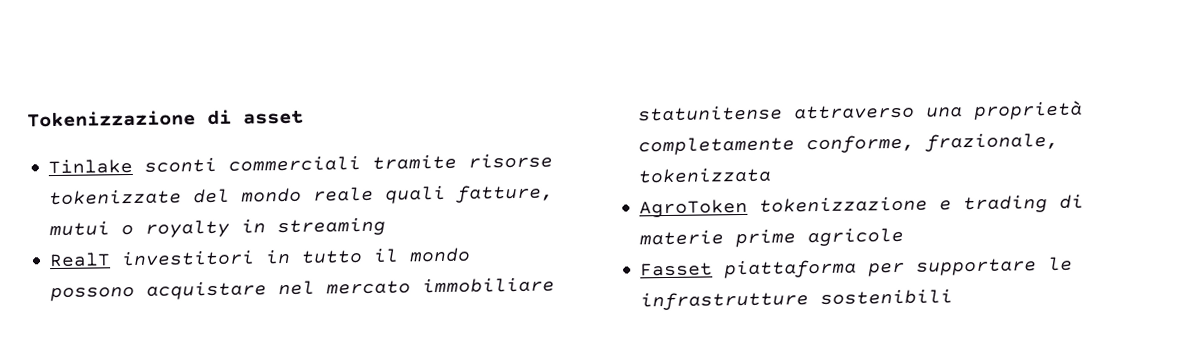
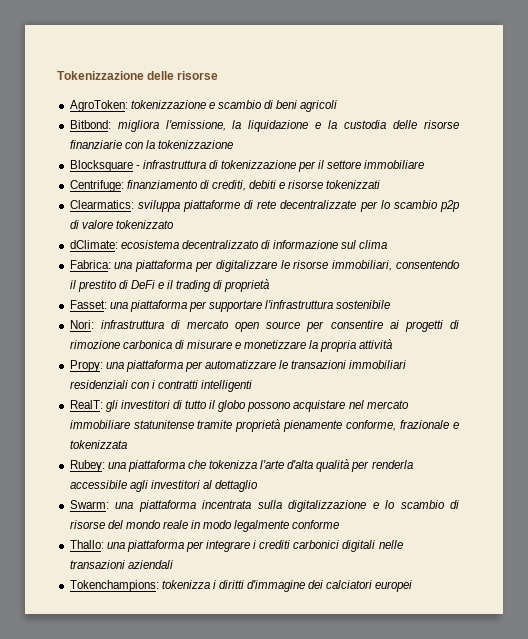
- Tokenizzazione di asset
- Tinlake sconti commerciali tramite risorse tokenizzate del mondo reale quali fatture, mutui o royalty in streaming
- RealT investitori in tutto il mondo possono acquistare nel mercato immobiliare statunitense attraverso una proprietà completamente conforme, frazionale, tokenizzata
- AgroToken tokenizzazione e trading di materie prime agricole
- Fasset piattaforma per supportare le infrastrutture sostenibili
+ Tokenizzazione delle risorse
+ AgroToken: tokenizzazione e scambio di beni agricoli
+ Bitbond: migliora l'emissione, la liquidazione e la custodia delle risorse finanziarie con la tokenizzazione
+ Blocksquare - infrastruttura di tokenizzazione per il settore immobiliare
+ Centrifuge: finanziamento di crediti, debiti e risorse tokenizzati
+ Clearmatics: sviluppa piattaforme di rete decentralizzate per lo scambio p2p di valore tokenizzato
+ dClimate: ecosistema decentralizzato di informazione sul clima
+ Fabrica: una piattaforma per digitalizzare le risorse immobiliari, consentendo il prestito di DeFi e il trading di proprietà
+ Fasset: una piattaforma per supportare l'infrastruttura sostenibile
+ Nori: infrastruttura di mercato open source per consentire ai progetti di rimozione carbonica di misurare e monetizzare la propria attività
+ Propy: una piattaforma per automatizzare le transazioni immobiliari residenziali con i contratti intelligenti
+ RealT: gli investitori di tutto il globo possono acquistare nel mercato immobiliare statunitense tramite proprietà pienamente conforme, frazionale e tokenizzata
+ Rubey: una piattaforma che tokenizza l'arte d'alta qualità per renderla accessibile agli investitori al dettaglio
+ Swarm: una piattaforma incentrata sulla digitalizzazione e lo scambio di risorse del mondo reale in modo legalmente conforme
+ Thallo: una piattaforma per integrare i crediti carbonici digitali nelle transazioni aziendali
+ Tokenchampions: tokenizza i diritti d'immagine dei calciatori europei

